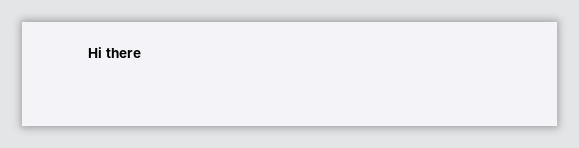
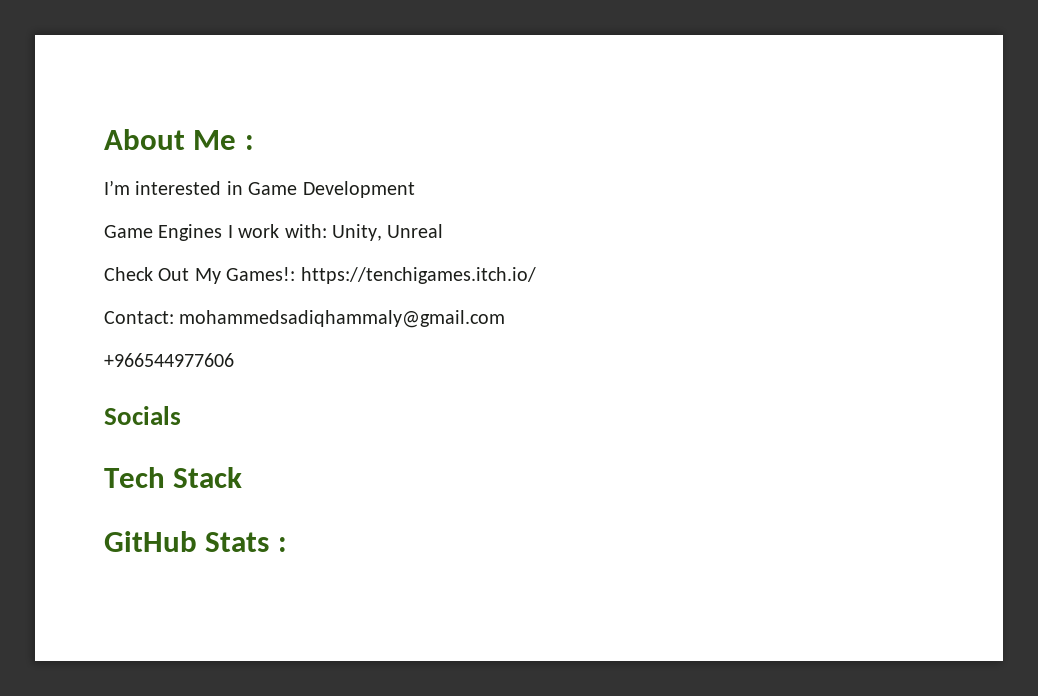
- Hi there
+ About Me :
+ I’m interested in Game Development
+ Game Engines I work with: Unity, Unreal
+ Check Out My Games!: https://tenchigames.itch.io/
+ Contact: mohammedsadiqhammaly@gmail.com
+ +966544977606
+ Socials
+ Tech Stack
+ GitHub Stats :

